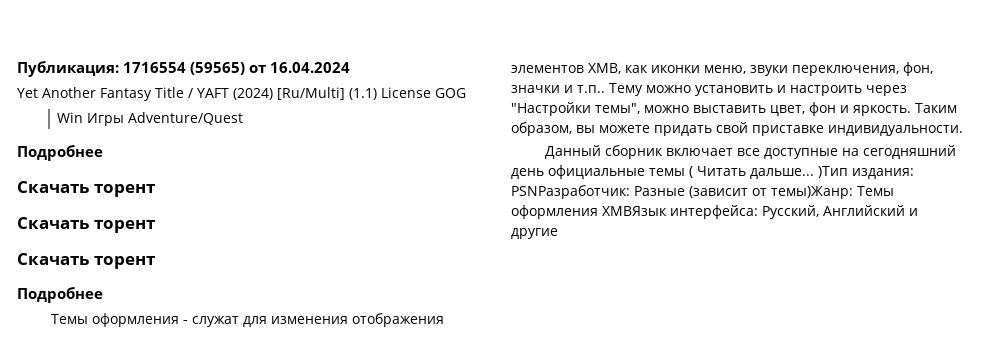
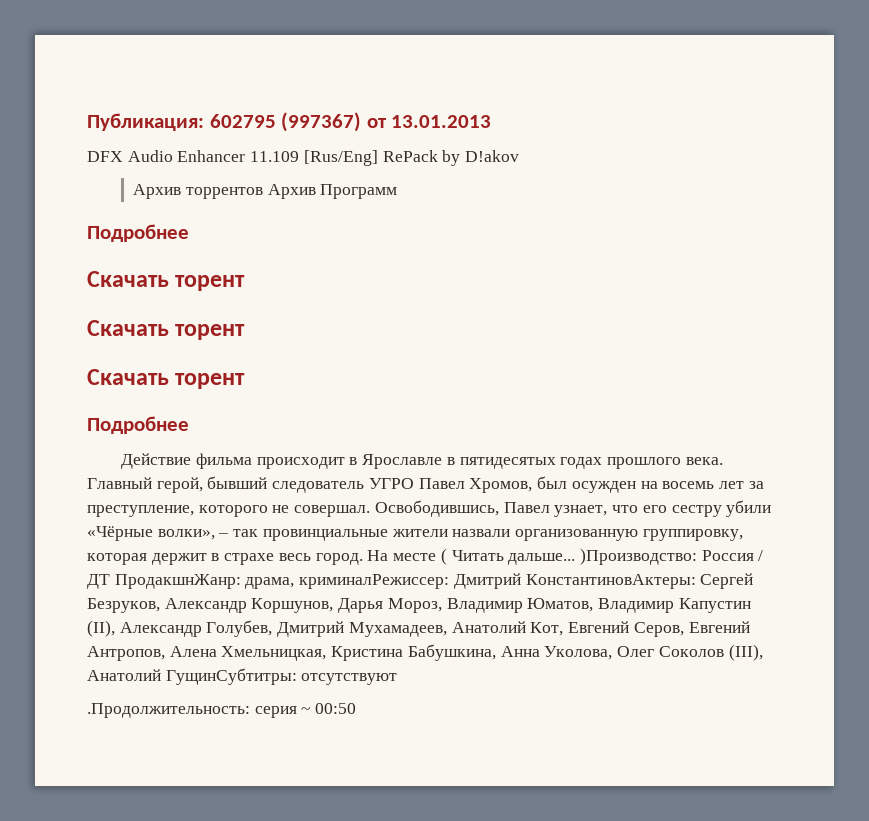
- Публикация: 1716554 (59565) от 16.04.2024
- Yet Another Fantasy Title / YAFT (2024) [Ru/Multi] (1.1) License GOG
- Win Игры Adventure/Quest
+ Публикация: 602795 (997367) от 13.01.2013
+ DFX Audio Enhancer 11.109 [Rus/Eng] RePack by D!akov
+ Архив торрентов Архив Программ
- Темы оформления - служат для изменения отображения элементов XMB, как иконки меню, звуки переключения, фон, значки и т.п.. Тему можно установить и настроить через "Настройки темы", можно выставить цвет, фон и яркость. Таким образом, вы можете придать свой приставке индивидуальности.
- Данный сборник включает все доступные на сегодняшний день официальные темы ( Читать дальше... )Тип издания: PSNРазработчик: Разные (зависит от темы)Жанр: Темы оформления XMBЯзык интерфейса: Русский, Английский и другие
+ Действие фильма происходит в Ярославле в пятидесятых годах прошлого века. Главный герой, бывший следователь УГРО Павел Хромов, был осужден на восемь лет за преступление, которого не совершал. Освободившись, Павел узнает, что его сестру убили «Чёрные волки», – так провинциальные жители назвали организованную группировку, которая держит в страхе весь город. На месте ( Читать дальше... )Производство: Россия / ДТ ПродакшнЖанр: драма, криминалРежиссер: Дмитрий КонстантиновАктеры: Сергей Безруков, Александр Коршунов, Дарья Мороз, Владимир Юматов, Владимир Капустин (II), Александр Голубев, Дмитрий Мухамадеев, Анатолий Кот, Евгений Серов, Евгений Антропов, Алена Хмельницкая, Кристина Бабушкина, Анна Уколова, Олег Соколов (III), Анатолий ГущинСубтитры: отсутствуют
+ .Продолжительность: серия ~ 00:50

